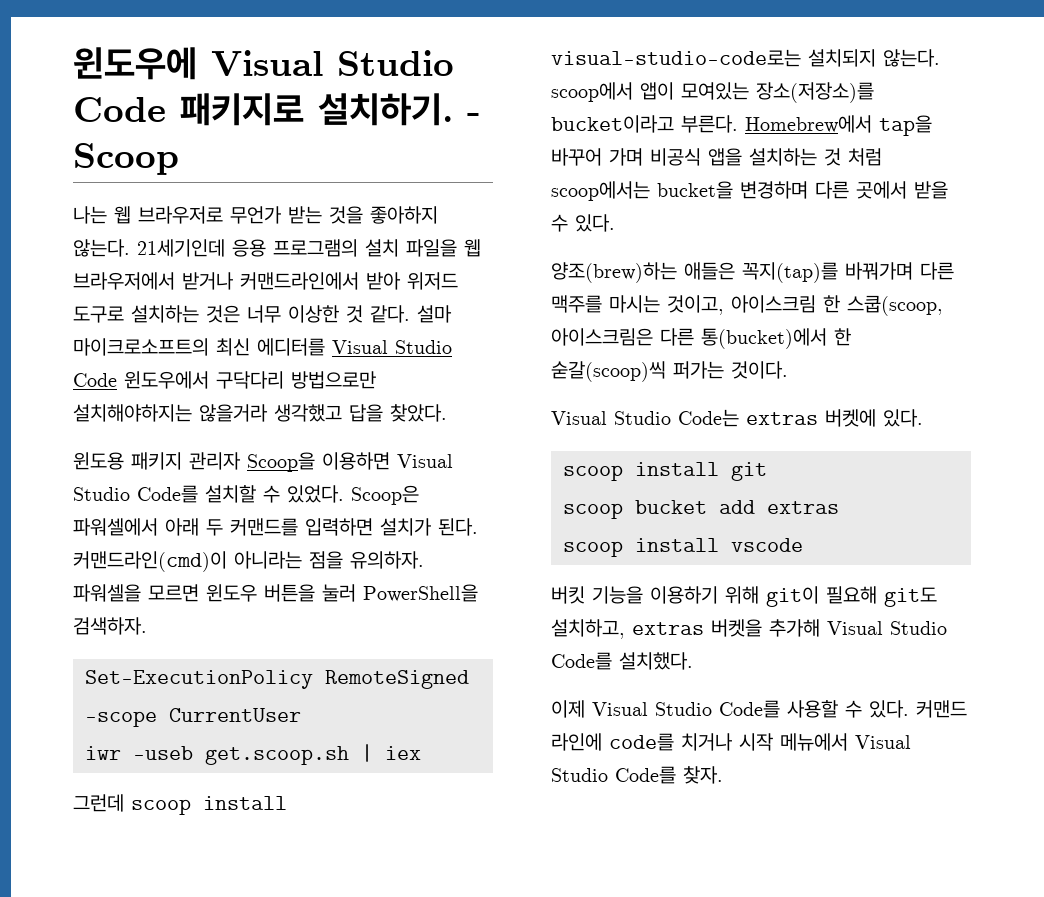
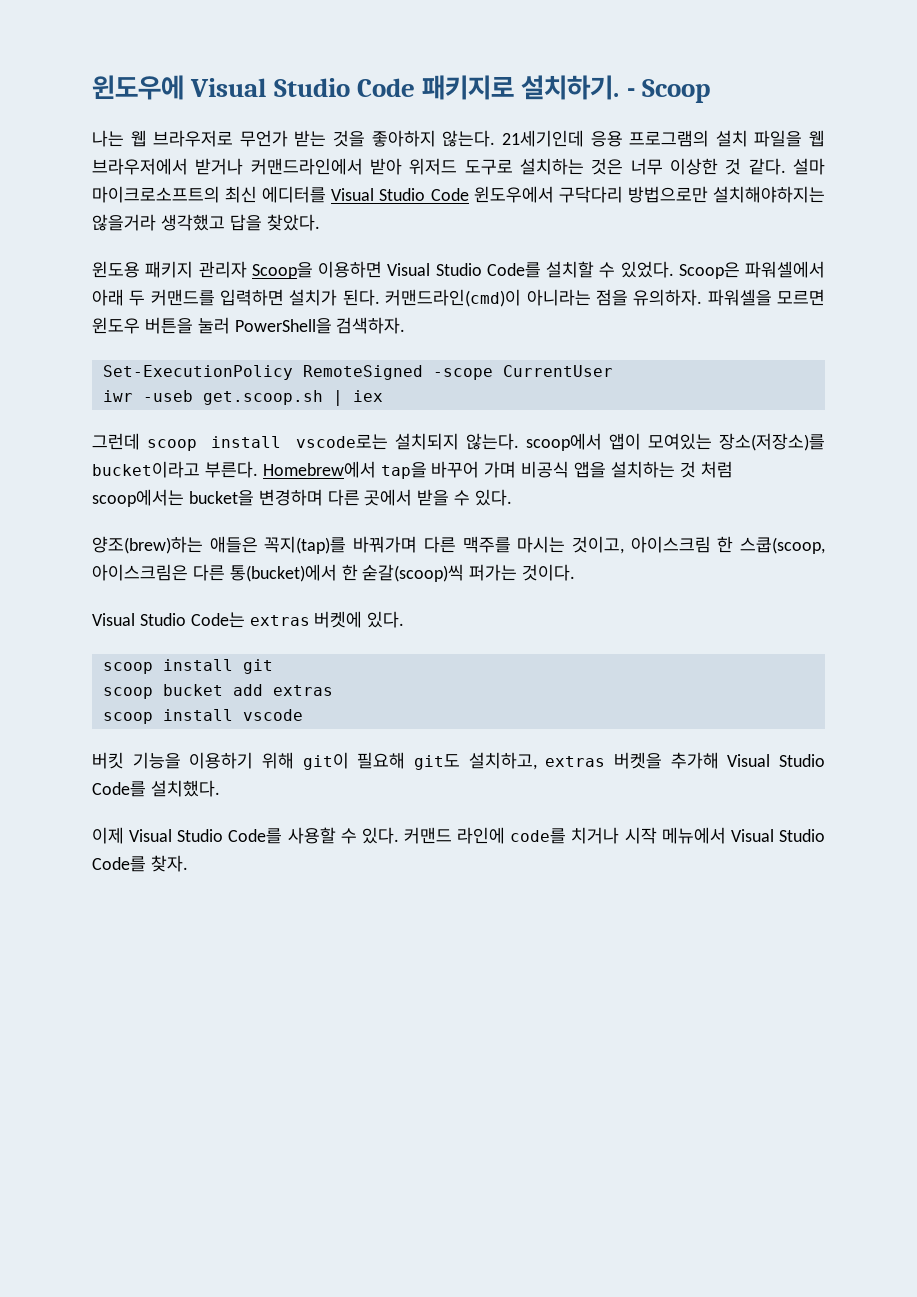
- 그런데 scoop install visual-studio-code로는 설치되지 않는다. scoop에서 앱이 모여있는 장소(저장소)를 bucket이라고 부른다.
+ 그런데 scoop install vscode로는 설치되지 않는다. scoop에서 앱이 모여있는 장소(저장소)를 bucket이라고 부른다.

